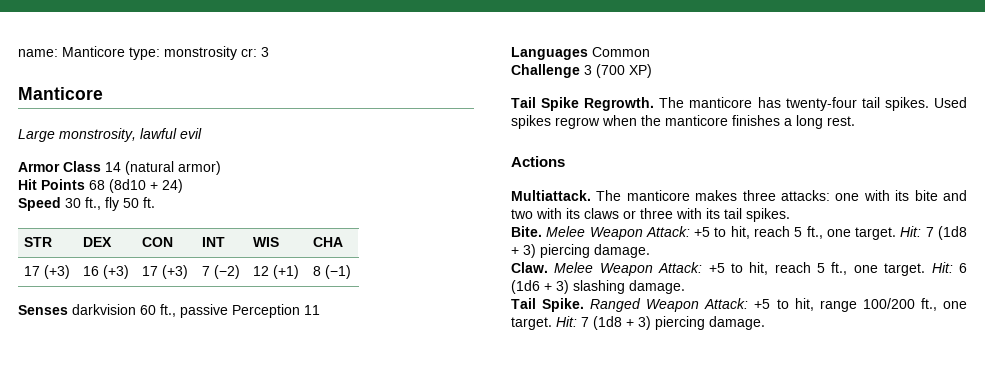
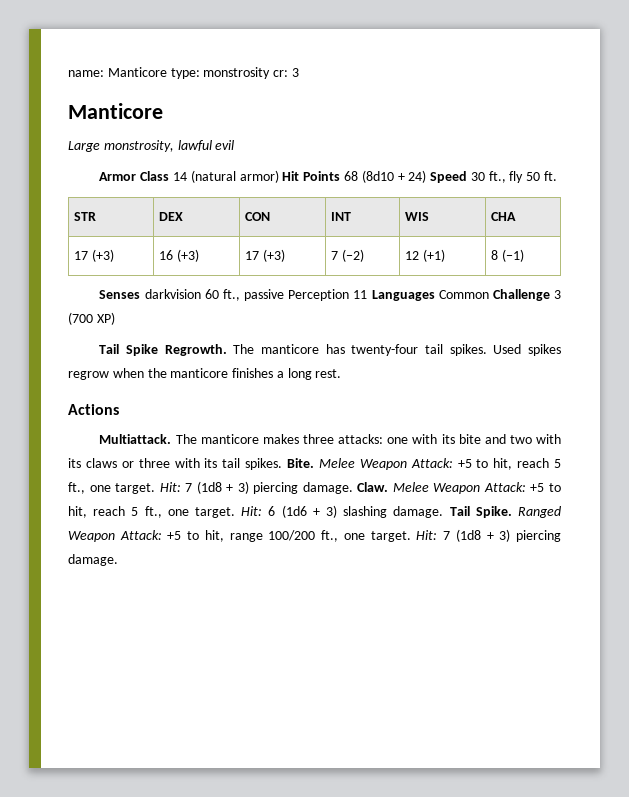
- Armor Class 14 (natural armor)
- Hit Points 68 (8d10 + 24)
- Speed 30 ft., fly 50 ft.
+ Armor Class 14 (natural armor) Hit Points 68 (8d10 + 24) Speed 30 ft., fly 50 ft.
- Senses darkvision 60 ft., passive Perception 11
- Languages Common
- Challenge 3 (700 XP)
+ Senses darkvision 60 ft., passive Perception 11 Languages Common Challenge 3 (700 XP)
- The manticore makes three attacks: one with its bite and two with its claws or three with its tail spikes.
- Bite.
+ The manticore makes three attacks: one with its bite and two with its claws or three with its tail spikes. Bite.
- Melee Weapon Attack: +5 to hit, reach 5 ft., one target. Hit: 7 (1d8 + 3) piercing damage.
- Claw.
+ Melee Weapon Attack: +5 to hit, reach 5 ft., one target. Hit: 7 (1d8 + 3) piercing damage. Claw.
- Hit: 6 (1d6 + 3) slashing damage.
- Tail Spike.
+ Hit: 6 (1d6 + 3) slashing damage. Tail Spike.

